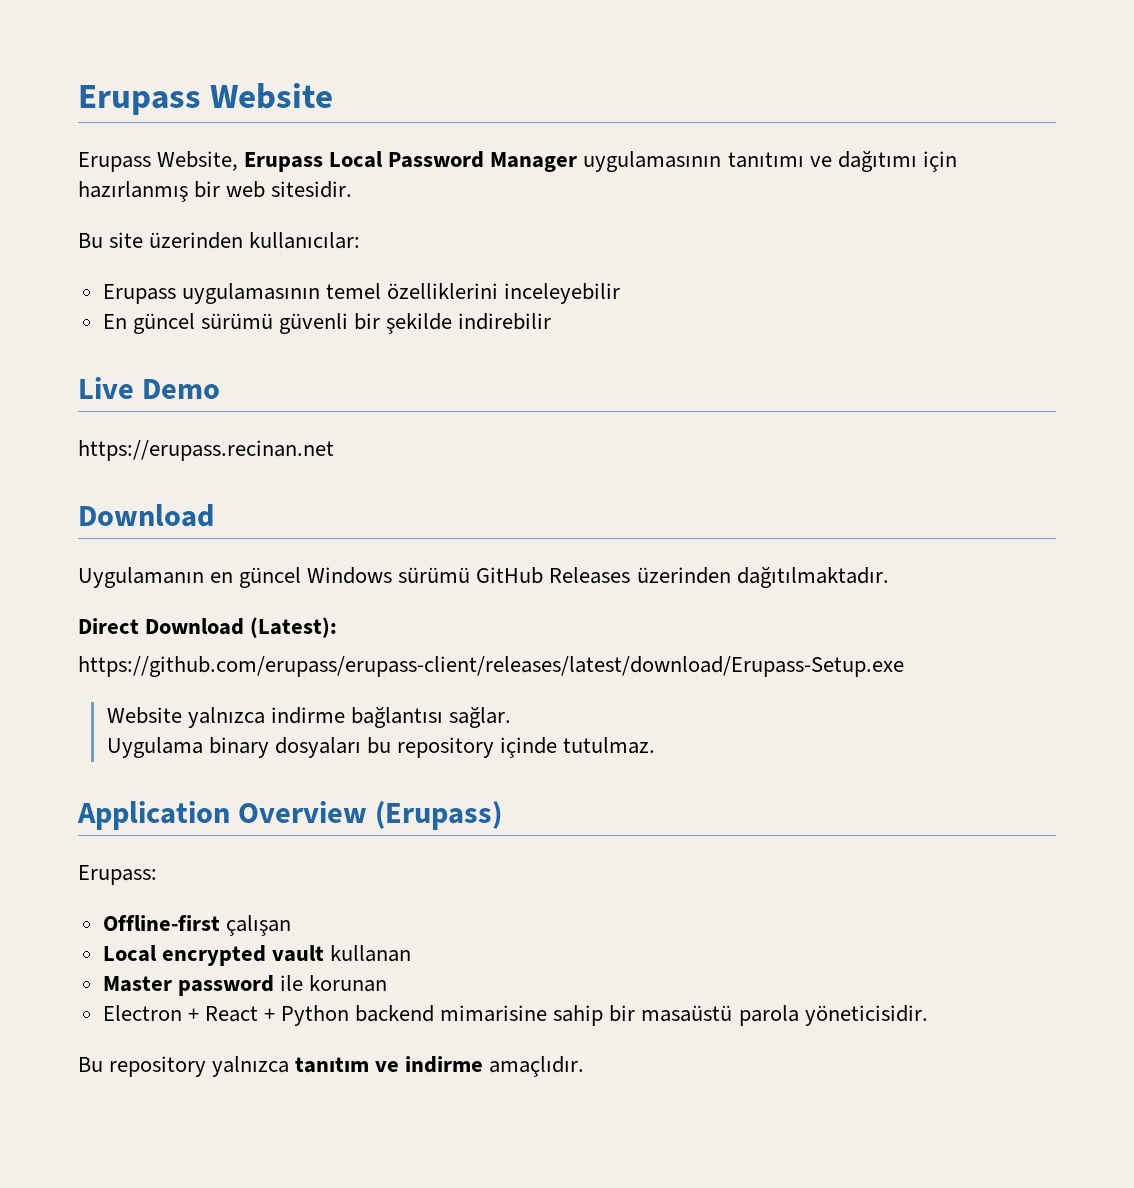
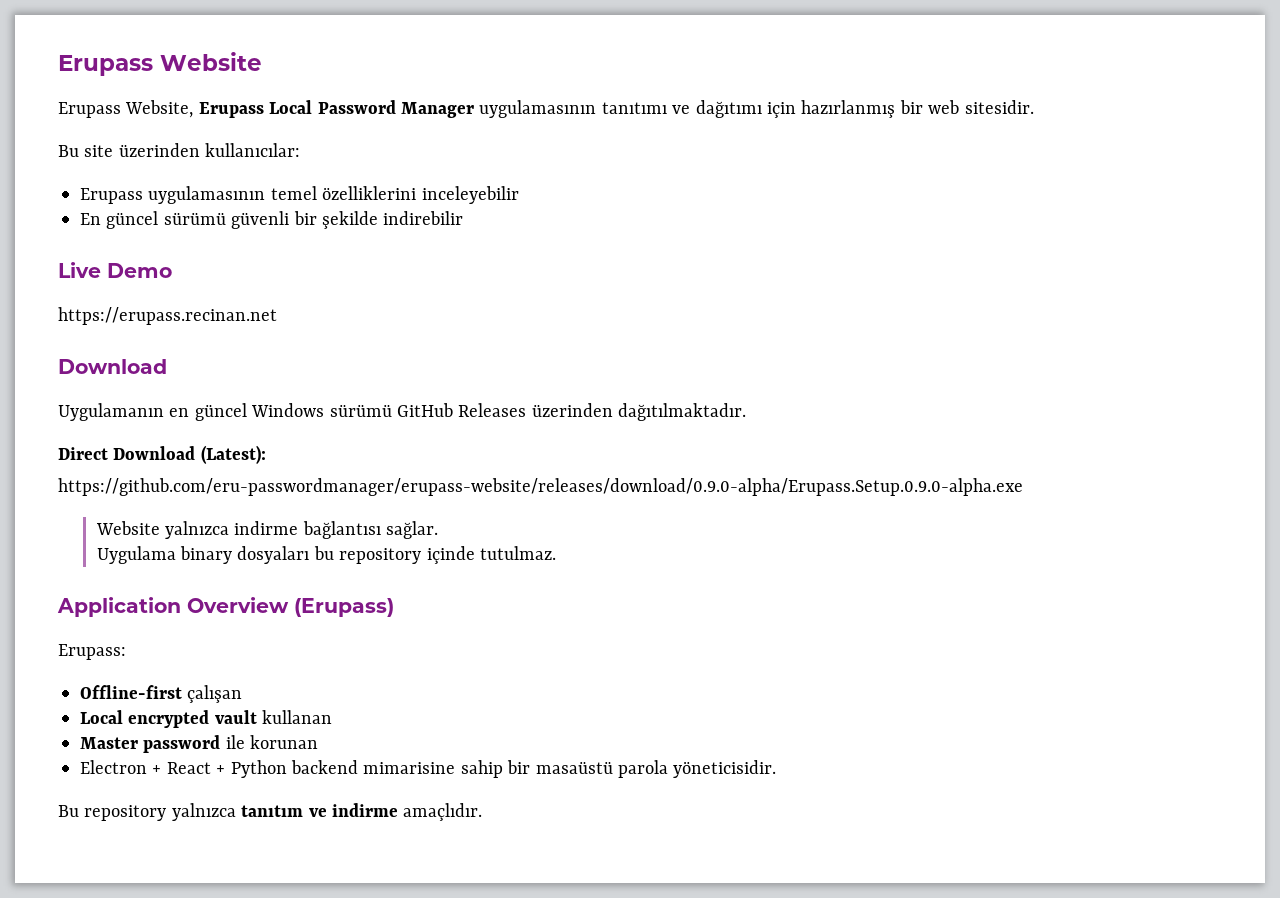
- https://github.com/erupass/erupass-client/releases/latest/download/Erupass-Setup.exe
+ https://github.com/eru-passwordmanager/erupass-website/releases/download/0.9.0-alpha/Erupass.Setup.0.9.0-alpha.exe

